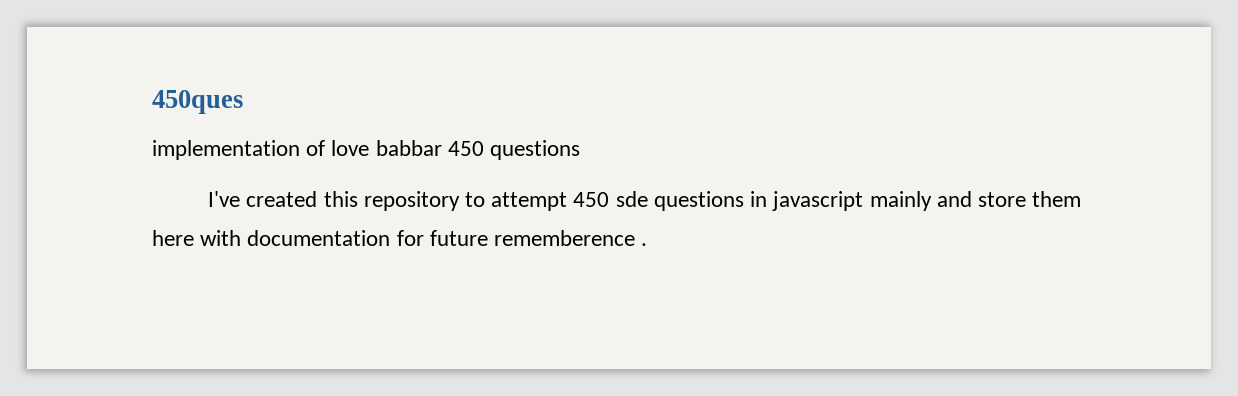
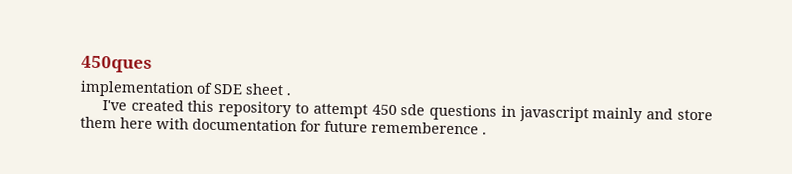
- implementation of love babbar 450 questions
+ implementation of SDE sheet .

